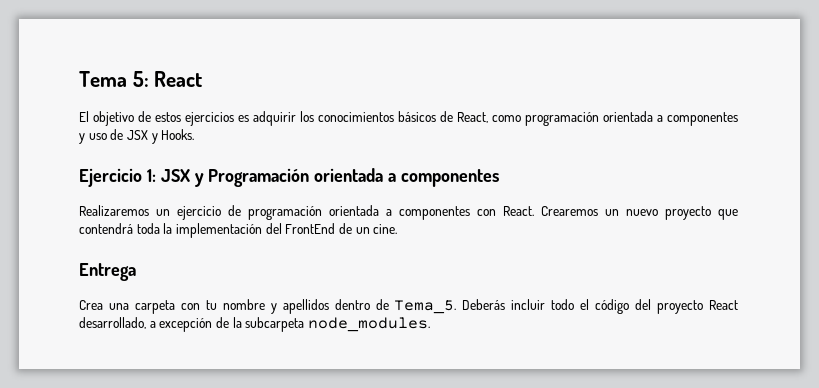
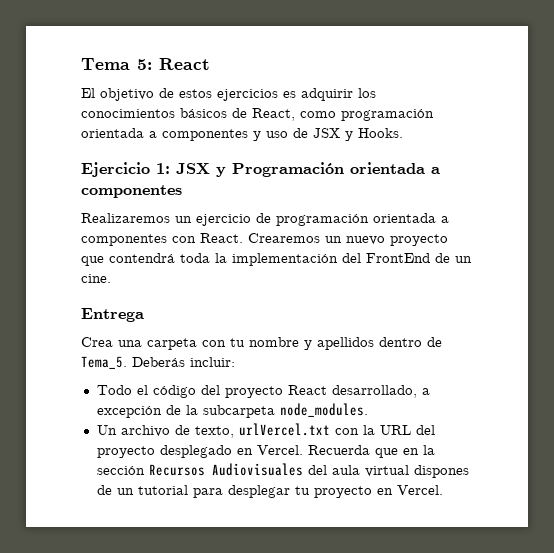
- Deberás incluir todo el código del proyecto React desarrollado, a excepción de la subcarpeta node_modules.
+ Deberás incluir:
+ Todo el código del proyecto React desarrollado, a excepción de la subcarpeta node_modules.
+ Un archivo de texto, urlVercel.txt con la URL del proyecto desplegado en Vercel. Recuerda que en la sección Recursos Audiovisuales del aula virtual dispones de un tutorial para desplegar tu proyecto en Vercel.

